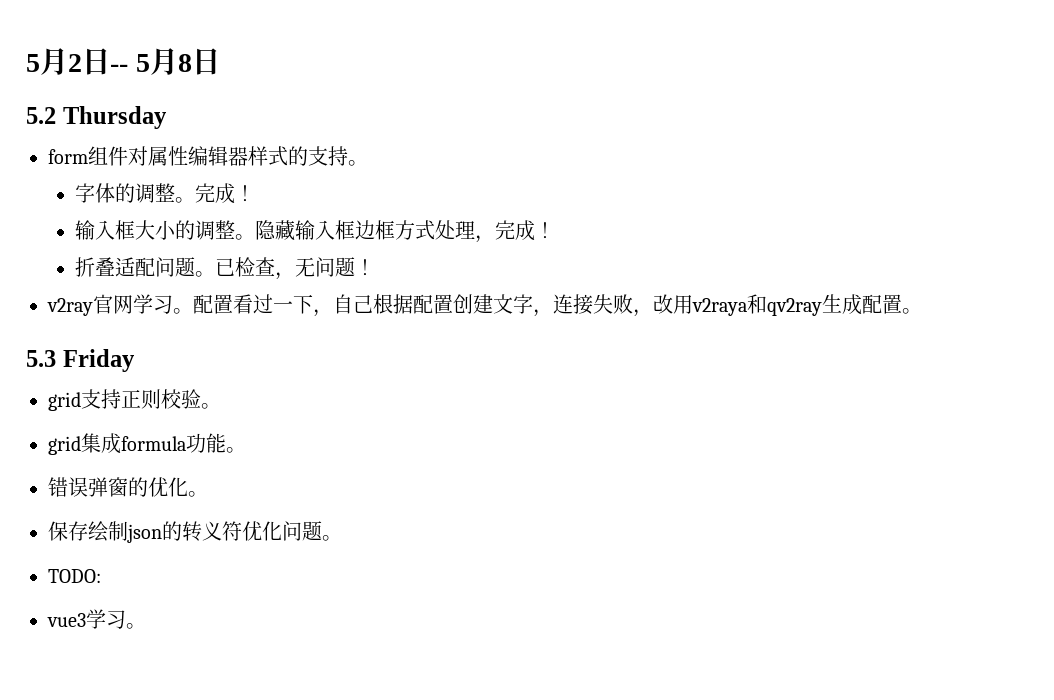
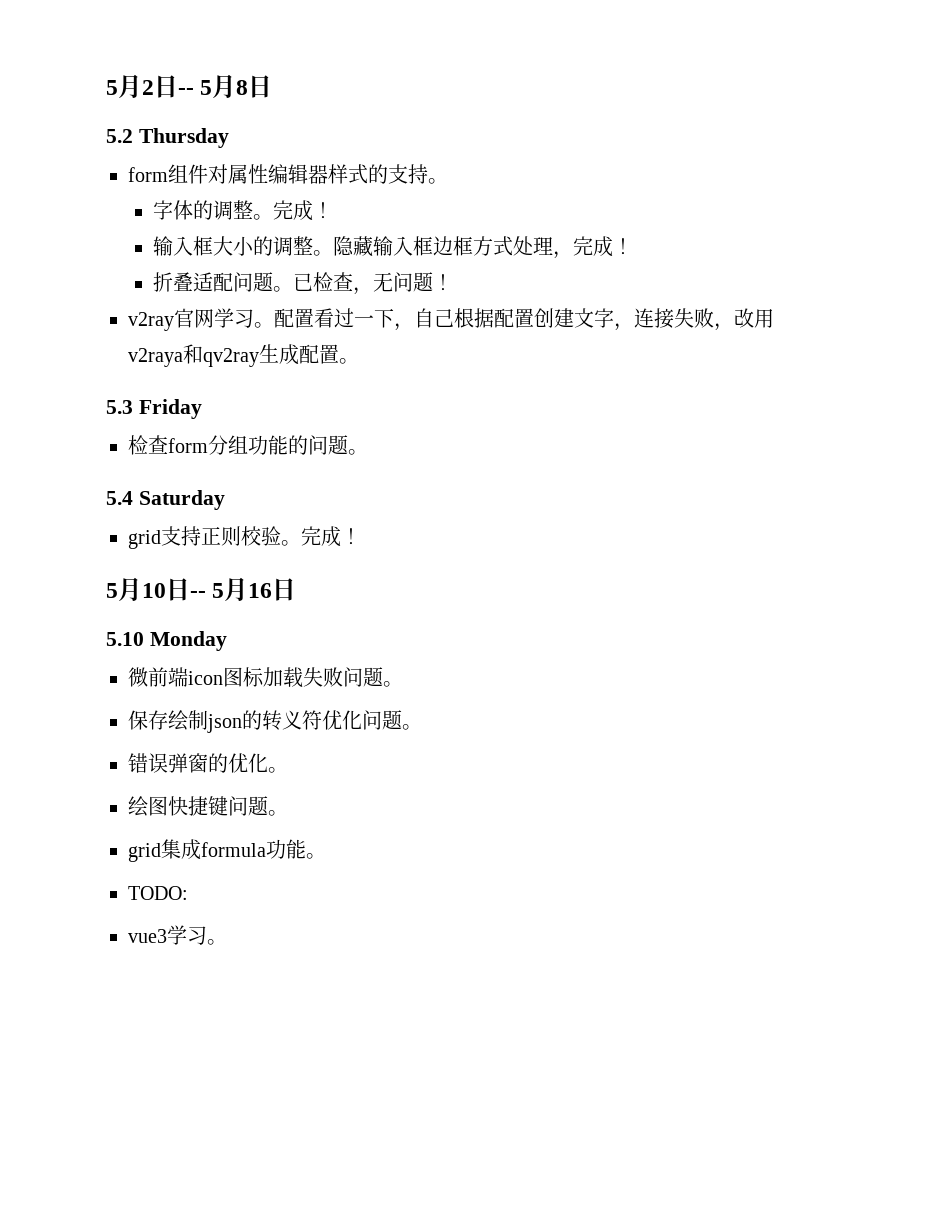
+ 检查form分组功能的问题。
+ 5.4 Saturday
- grid支持正则校验。
- grid集成formula功能。
- 错误弹窗的优化。
+ grid支持正则校验。完成！
+ 5月10日-- 5月16日
+ 5.10 Monday
+ 微前端icon图标加载失败问题。
+ 错误弹窗的优化。
+ 绘图快捷键问题。
+ grid集成formula功能。

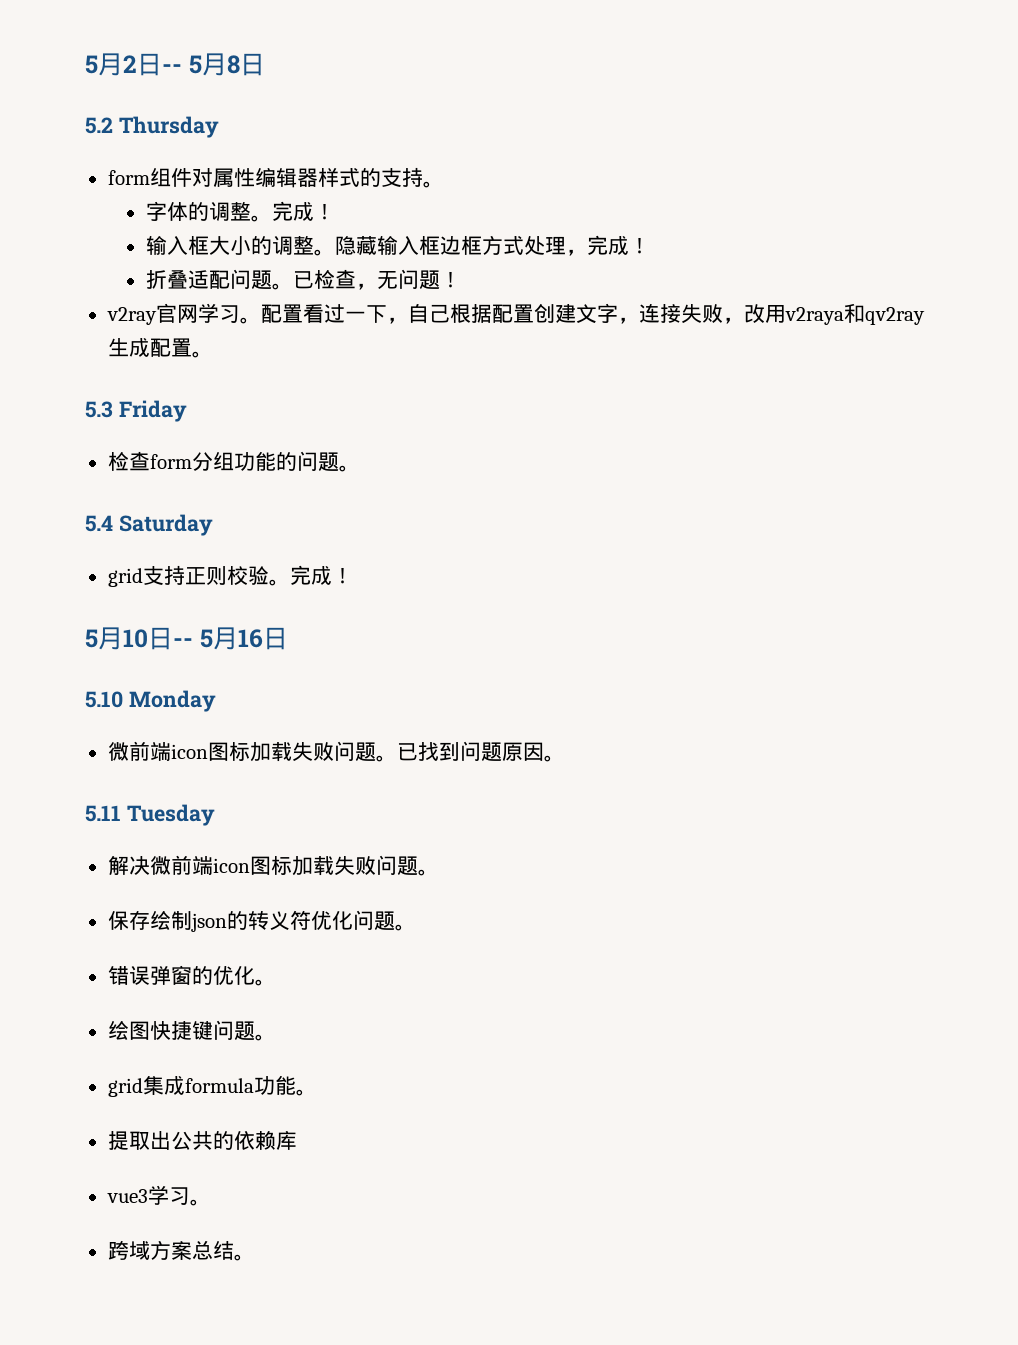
+ 已找到问题原因。
+ 5.11 Tuesday
+ 解决微前端icon图标加载失败问题。
- TODO:
+ 提取出公共的依赖库
+ 跨域方案总结。

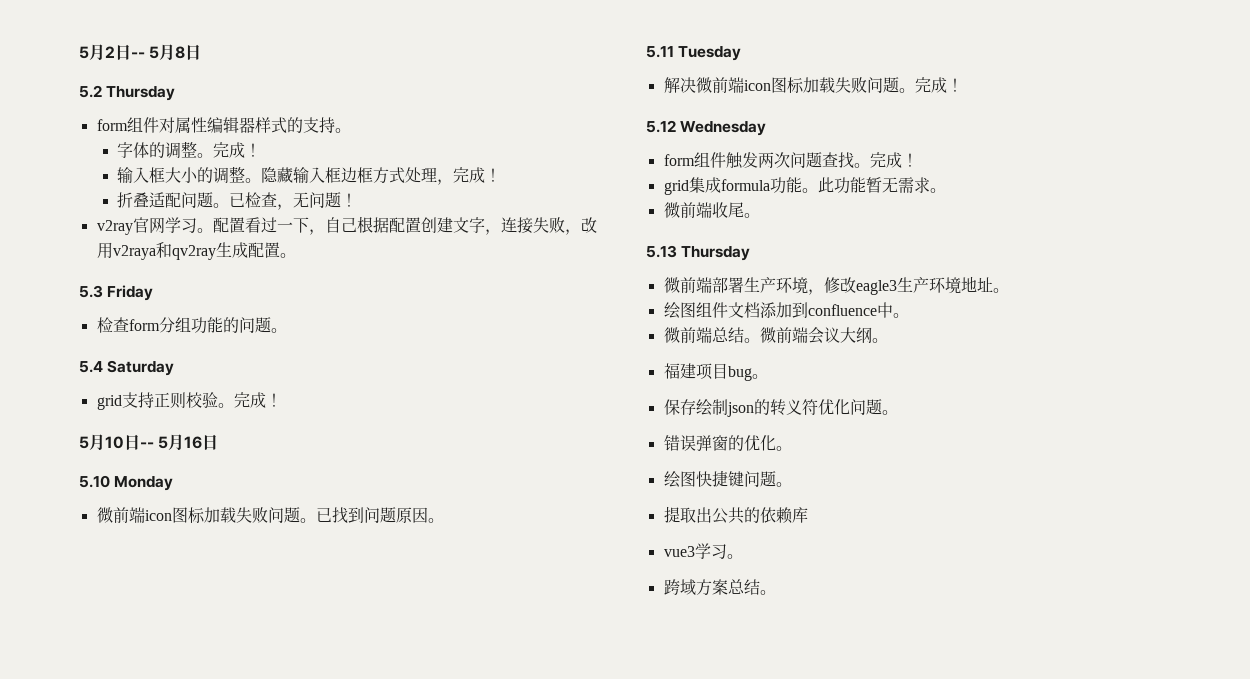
- 解决微前端icon图标加载失败问题。
+ 解决微前端icon图标加载失败问题。完成！
+ 5.12 Wednesday
+ form组件触发两次问题查找。完成！
+ grid集成formula功能。此功能暂无需求。
+ 微前端收尾。
+ 5.13 Thursday
+ 微前端部署生产环境，修改eagle3生产环境地址。
+ 绘图组件文档添加到confluence中。
+ 微前端总结。微前端会议大纲。
+ 福建项目bug。
- grid集成formula功能。

